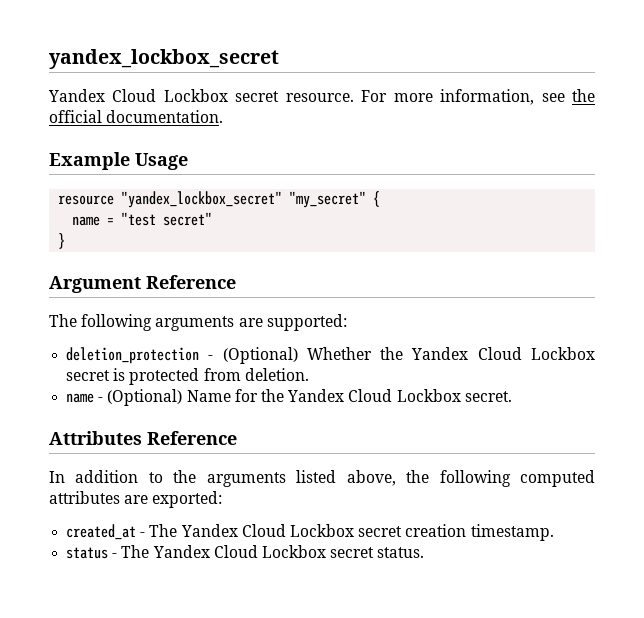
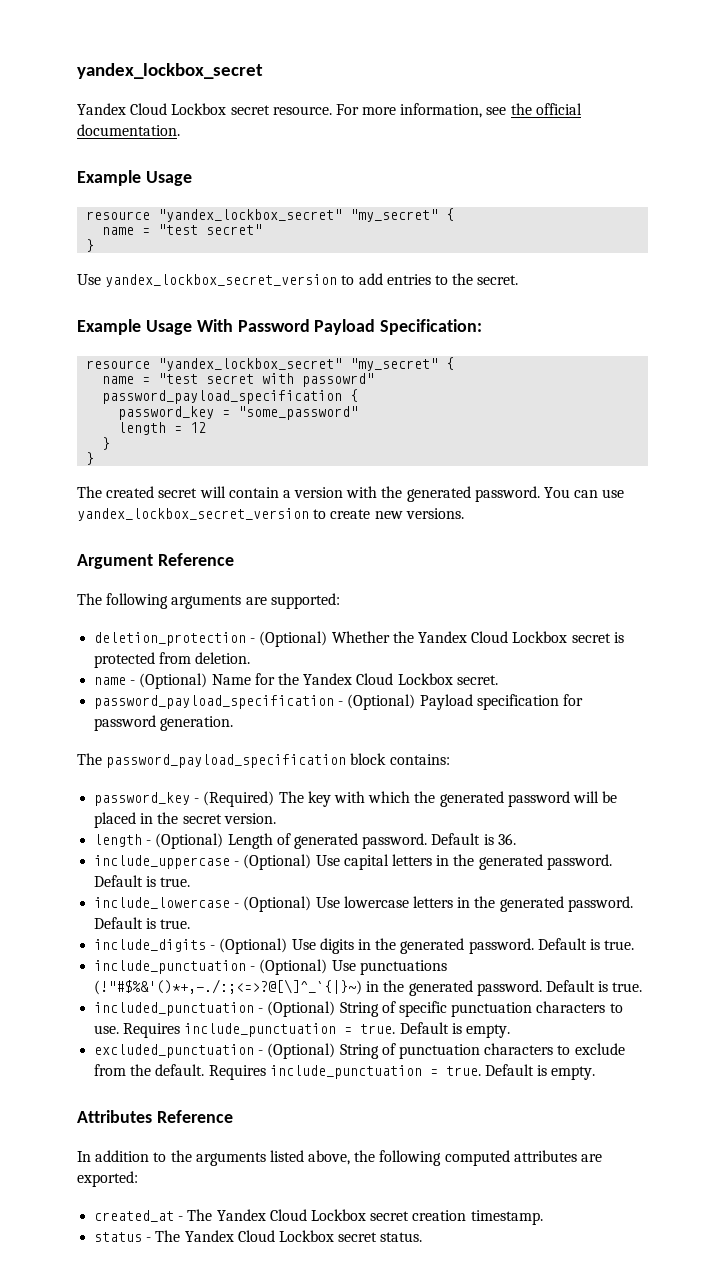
+ Use yandex_lockbox_secret_version to add entries to the secret.
+ Example Usage With Password Payload Specification:
+ resource "yandex_lockbox_secret" "my_secret" {
+ name = "test secret with passowrd"
+ password_payload_specification {
+ password_key = "some_password"
+ length = 12
+ }
+ }
+ The created secret will contain a version with the generated password. You can use yandex_lockbox_secret_version to create new versions.
+ password_payload_specification - (Optional) Payload specification for password generation.
+ The password_payload_specification block contains:
+ password_key - (Required) The key with which the generated password will be placed in the secret version.
+ length - (Optional) Length of generated password. Default is 36.
+ include_uppercase - (Optional) Use capital letters in the generated password. Default is true.
+ include_lowercase - (Optional) Use lowercase letters in the generated password. Default is true.
+ include_digits - (Optional) Use digits in the generated password. Default is true.
+ include_punctuation - (Optional) Use punctuations (!"#$%&'()*+,-./:;<=>?@[\]^_`{|}~) in the generated password. Default is true.
+ included_punctuation - (Optional) String of specific punctuation characters to use. Requires include_punctuation = true. Default is empty.
+ excluded_punctuation - (Optional) String of punctuation characters to exclude from the default. Requires include_punctuation = true. Default is empty.

